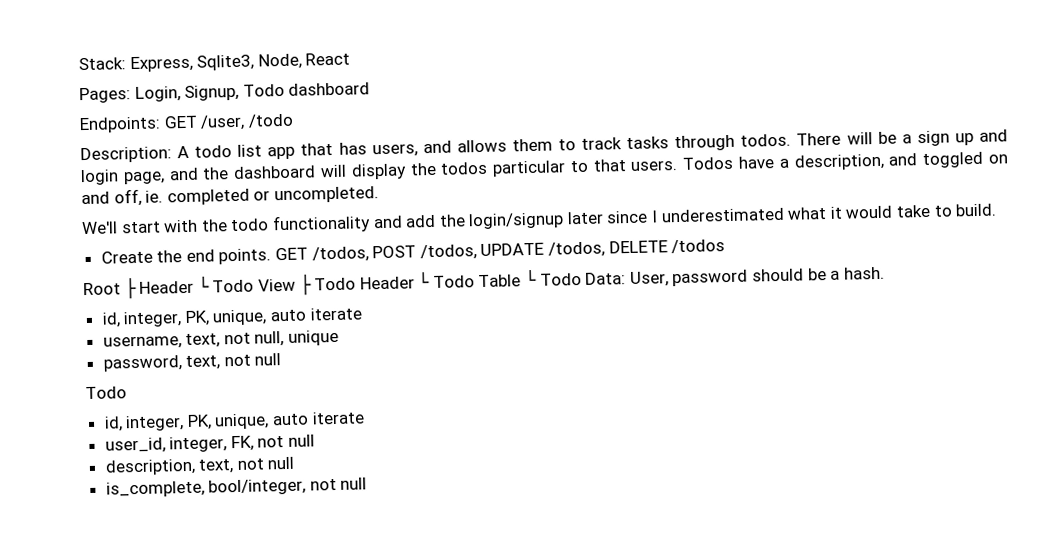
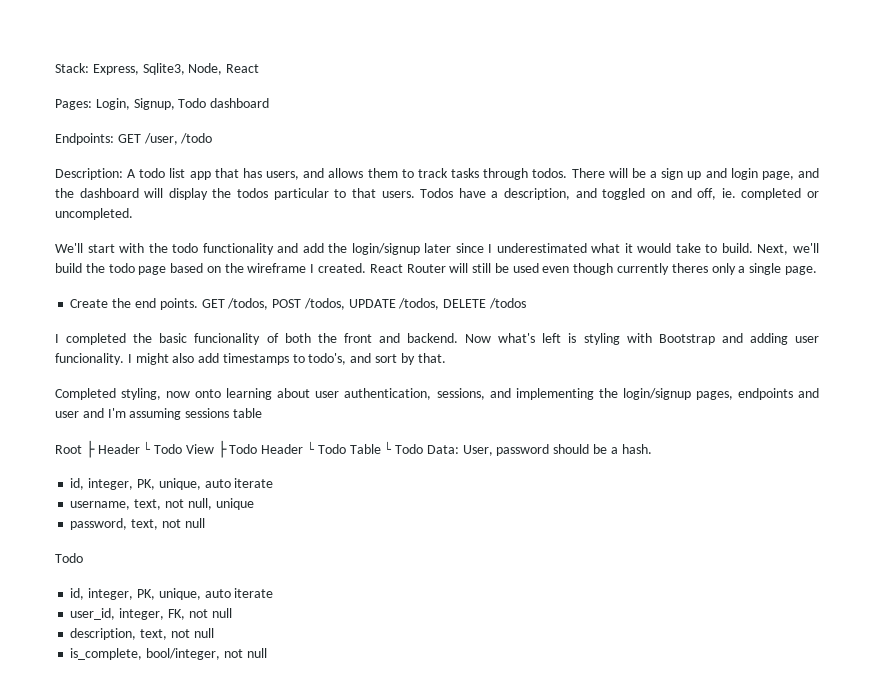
+ Next, we'll build the todo page based on the wireframe I created. React Router will still be used even though currently theres only a single page.
+ I completed the basic funcionality of both the front and backend. Now what's left is styling with Bootstrap and adding user funcionality. I might also add timestamps to todo's, and sort by that.
+ Completed styling, now onto learning about user authentication, sessions, and implementing the login/signup pages, endpoints and user and I'm assuming sessions table

